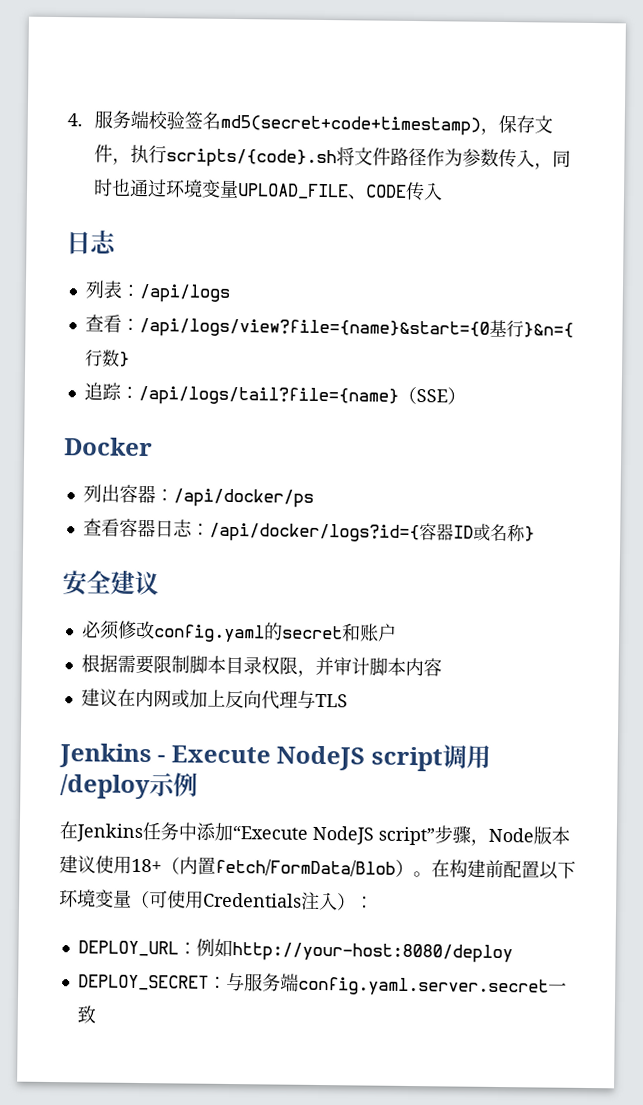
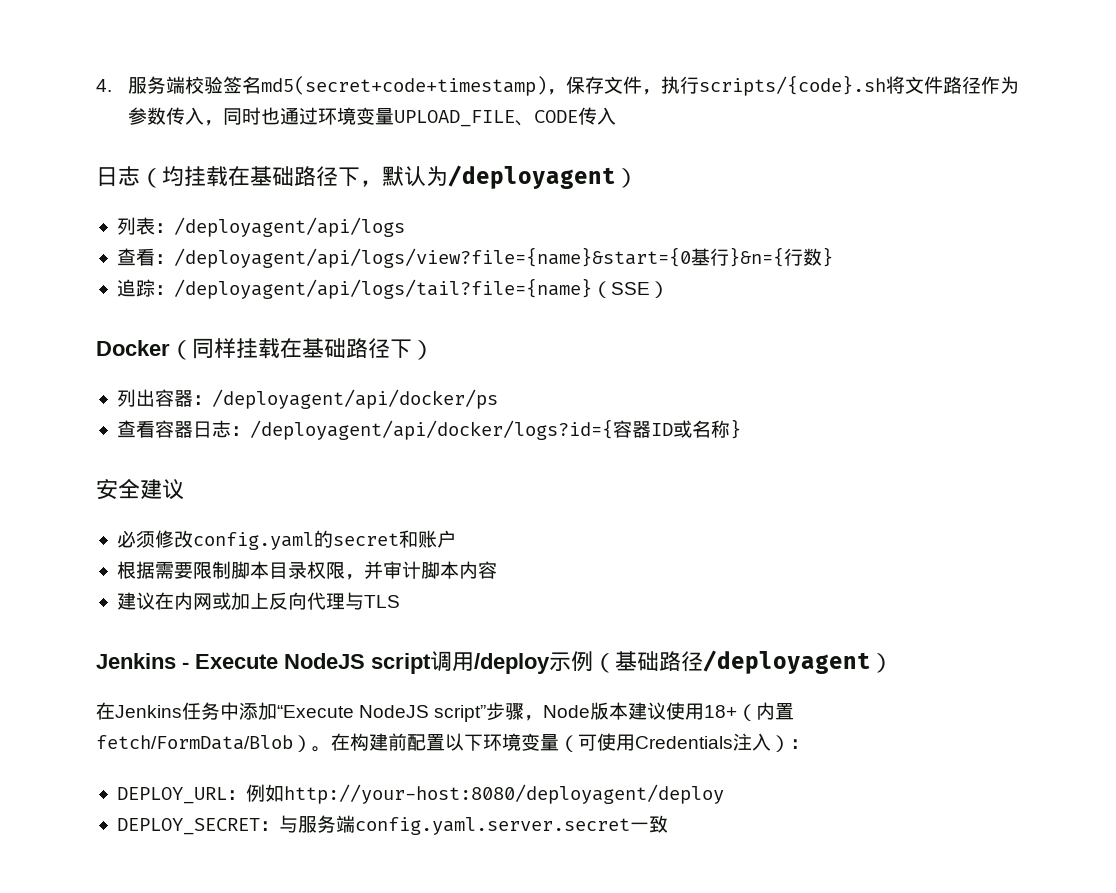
  4.服务端校验签名md5(secret+code+timestamp)，保存文件，执行scripts/{code}.sh将文件路径作为参数传入，同时也通过环境变量UPLOAD_FILE、CODE传入
- 日志
+ 日志（均挂载在基础路径下，默认为/deployagent）
- 列表：/api/logs
+ 列表：/deployagent/api/logs
- 查看：/api/logs/view?file={name}&start={0基行}&n={行数}
+ 查看：/deployagent/api/logs/view?file={name}&start={0基行}&n={行数}
- 追踪：/api/logs/tail?file={name}（SSE）
+ 追踪：/deployagent/api/logs/tail?file={name}（SSE）
- Docker
+ Docker（同样挂载在基础路径下）
- 列出容器：/api/docker/ps
+ 列出容器：/deployagent/api/docker/ps
- 查看容器日志：/api/docker/logs?id={容器ID或名称}
+ 查看容器日志：/deployagent/api/docker/logs?id={容器ID或名称}
- Jenkins - Execute NodeJS script调用/deploy示例
+ Jenkins - Execute NodeJS script调用/deploy示例（基础路径/deployagent）
- DEPLOY_URL：例如http://your-host:8080/deploy
+ DEPLOY_URL：例如http://your-host:8080/deployagent/deploy

